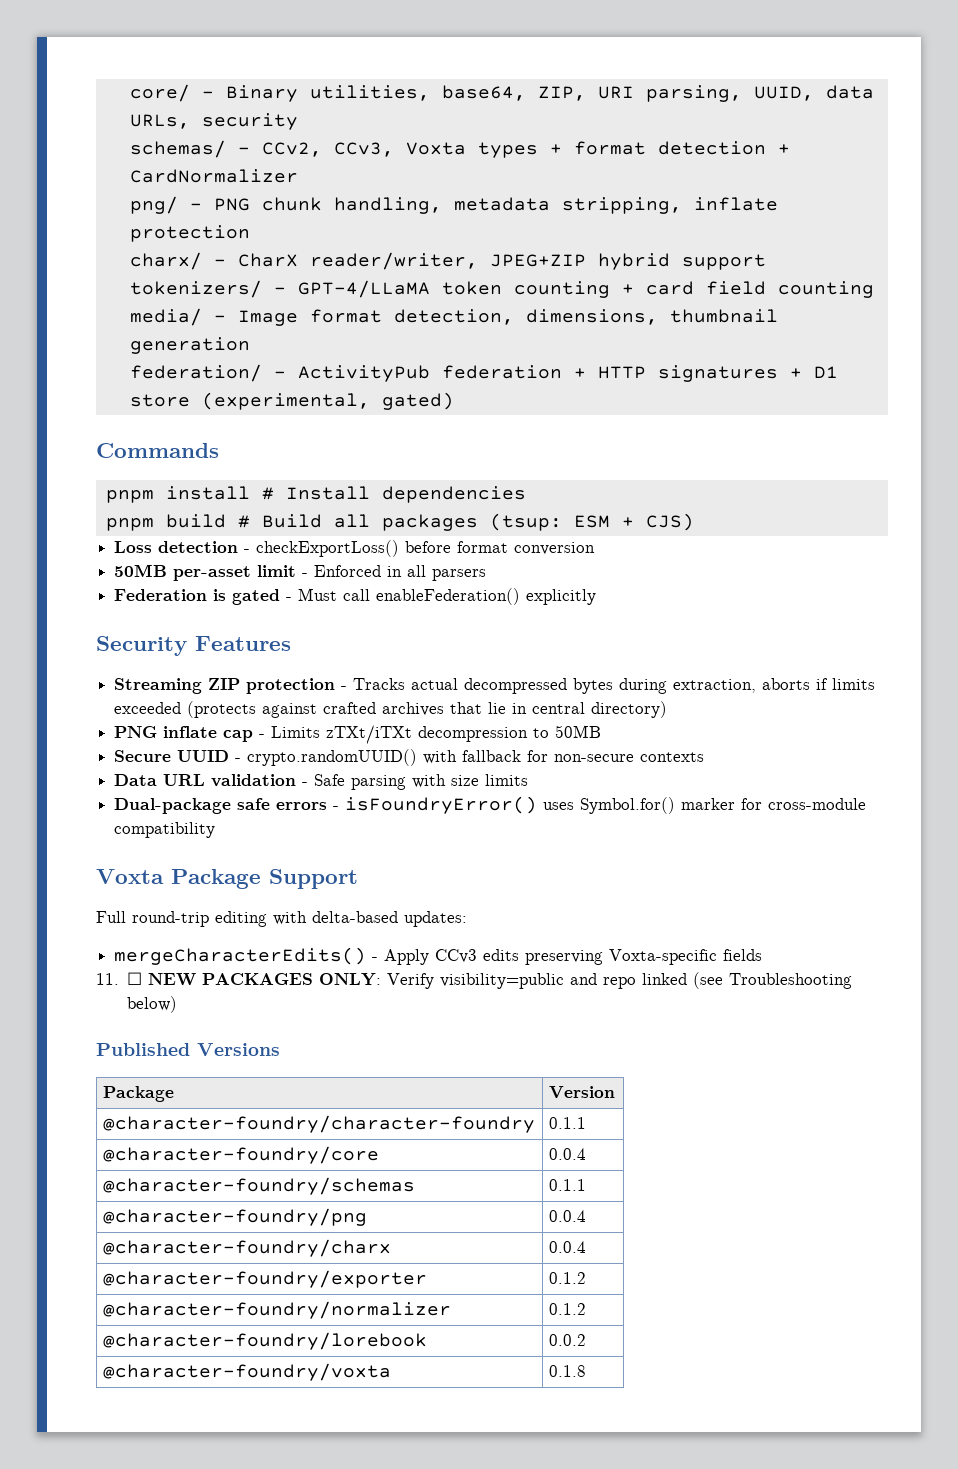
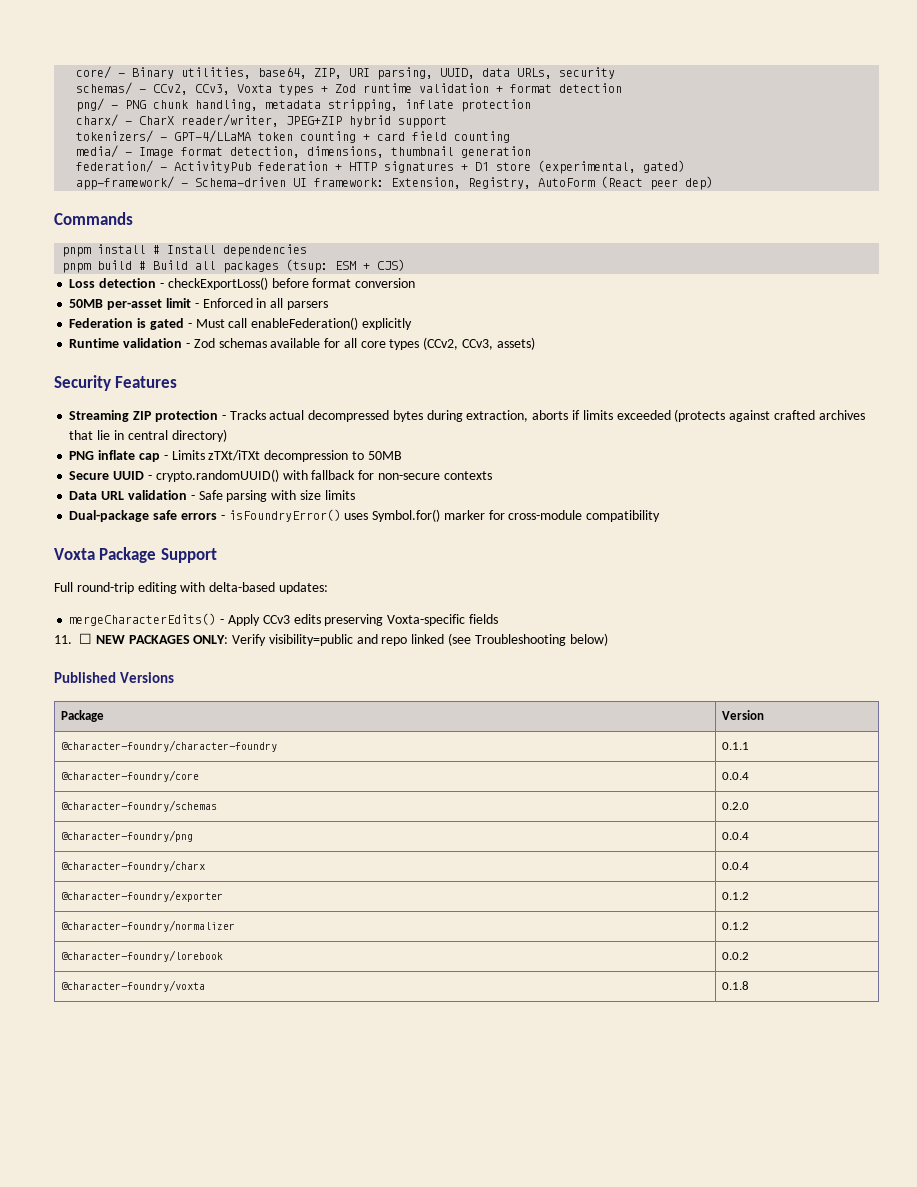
- schemas/ - CCv2, CCv3, Voxta types + format detection + CardNormalizer
+ schemas/ - CCv2, CCv3, Voxta types + Zod runtime validation + format detection
+ app-framework/ - Schema-driven UI framework: Extension, Registry, AutoForm (React peer dep)
+ Runtime validation - Zod schemas available for all core types (CCv2, CCv3, assets)
- @character-foundry/schemas | 0.1.1
+ @character-foundry/schemas | 0.2.0

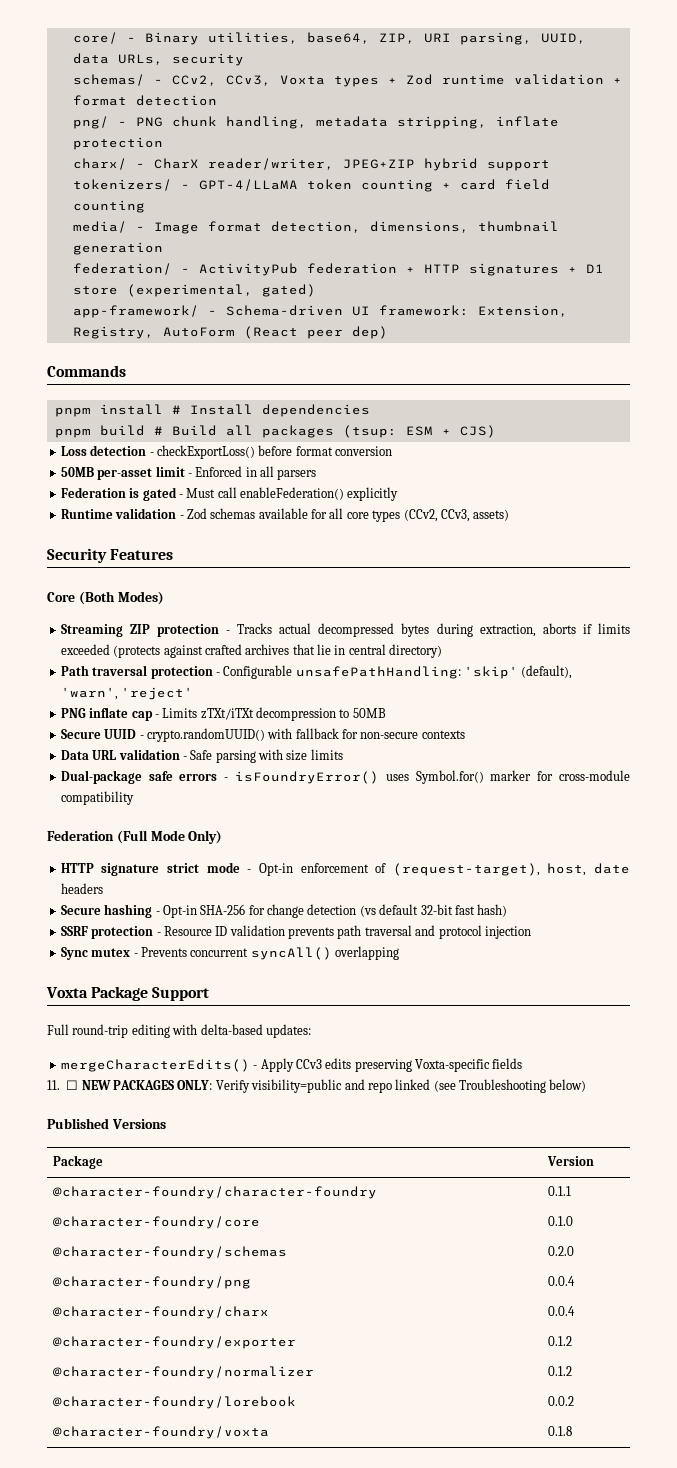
+ Core (Both Modes)
+ Path traversal protection - Configurable unsafePathHandling: 'skip' (default), 'warn', 'reject'
+ Federation (Full Mode Only)
+ HTTP signature strict mode - Opt-in enforcement of (request-target), host, date headers
+ Secure hashing - Opt-in SHA-256 for change detection (vs default 32-bit fast hash)
+ SSRF protection - Resource ID validation prevents path traversal and protocol injection
+ Sync mutex - Prevents concurrent syncAll() overlapping
- @character-foundry/core | 0.0.4
+ @character-foundry/core | 0.1.0

